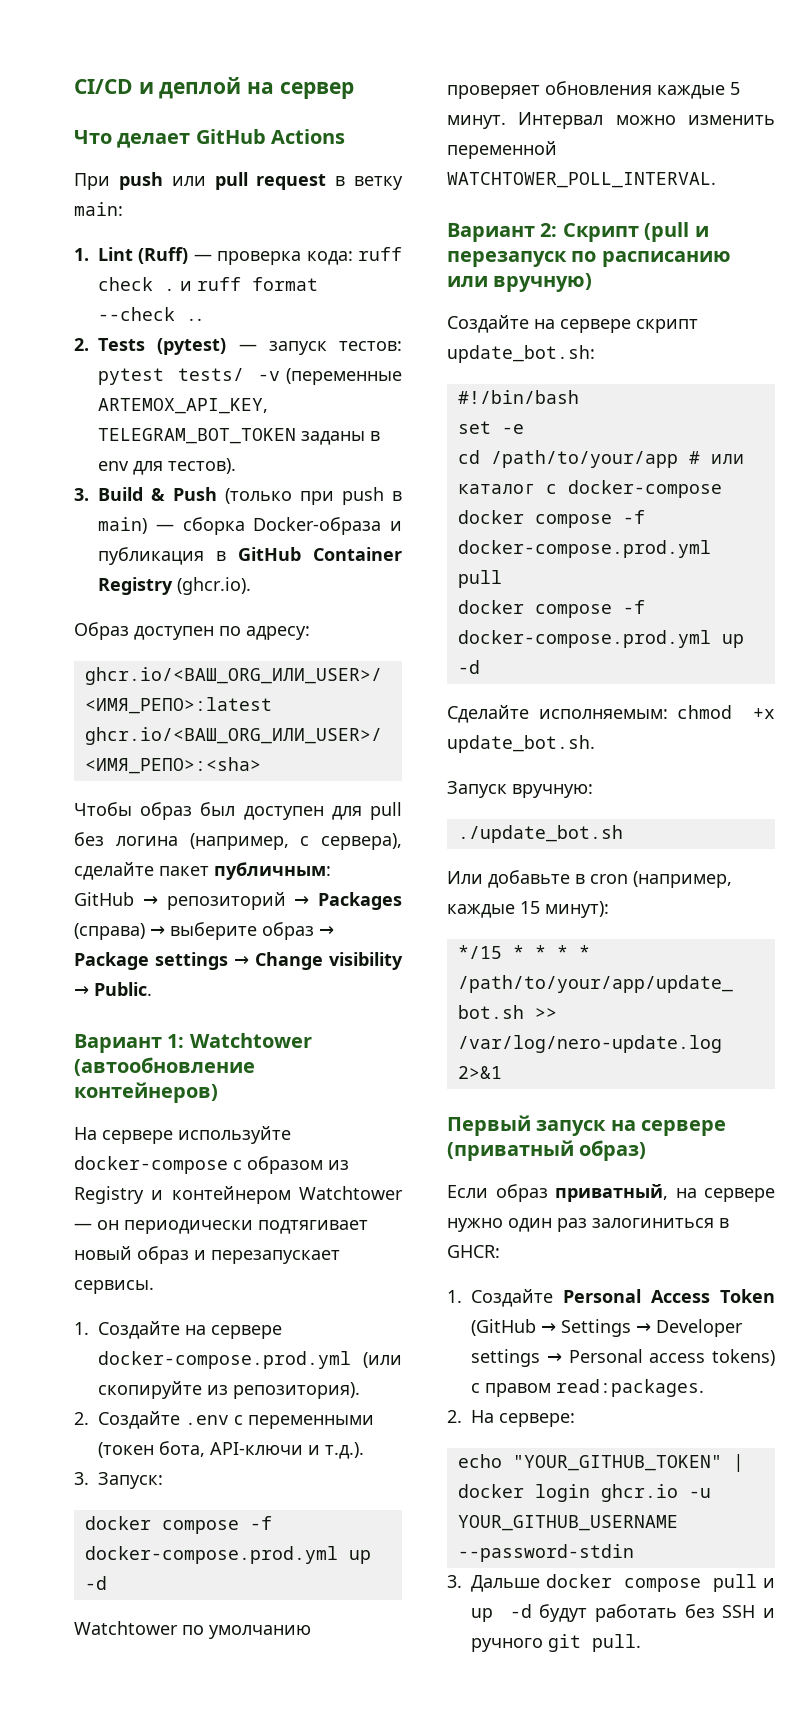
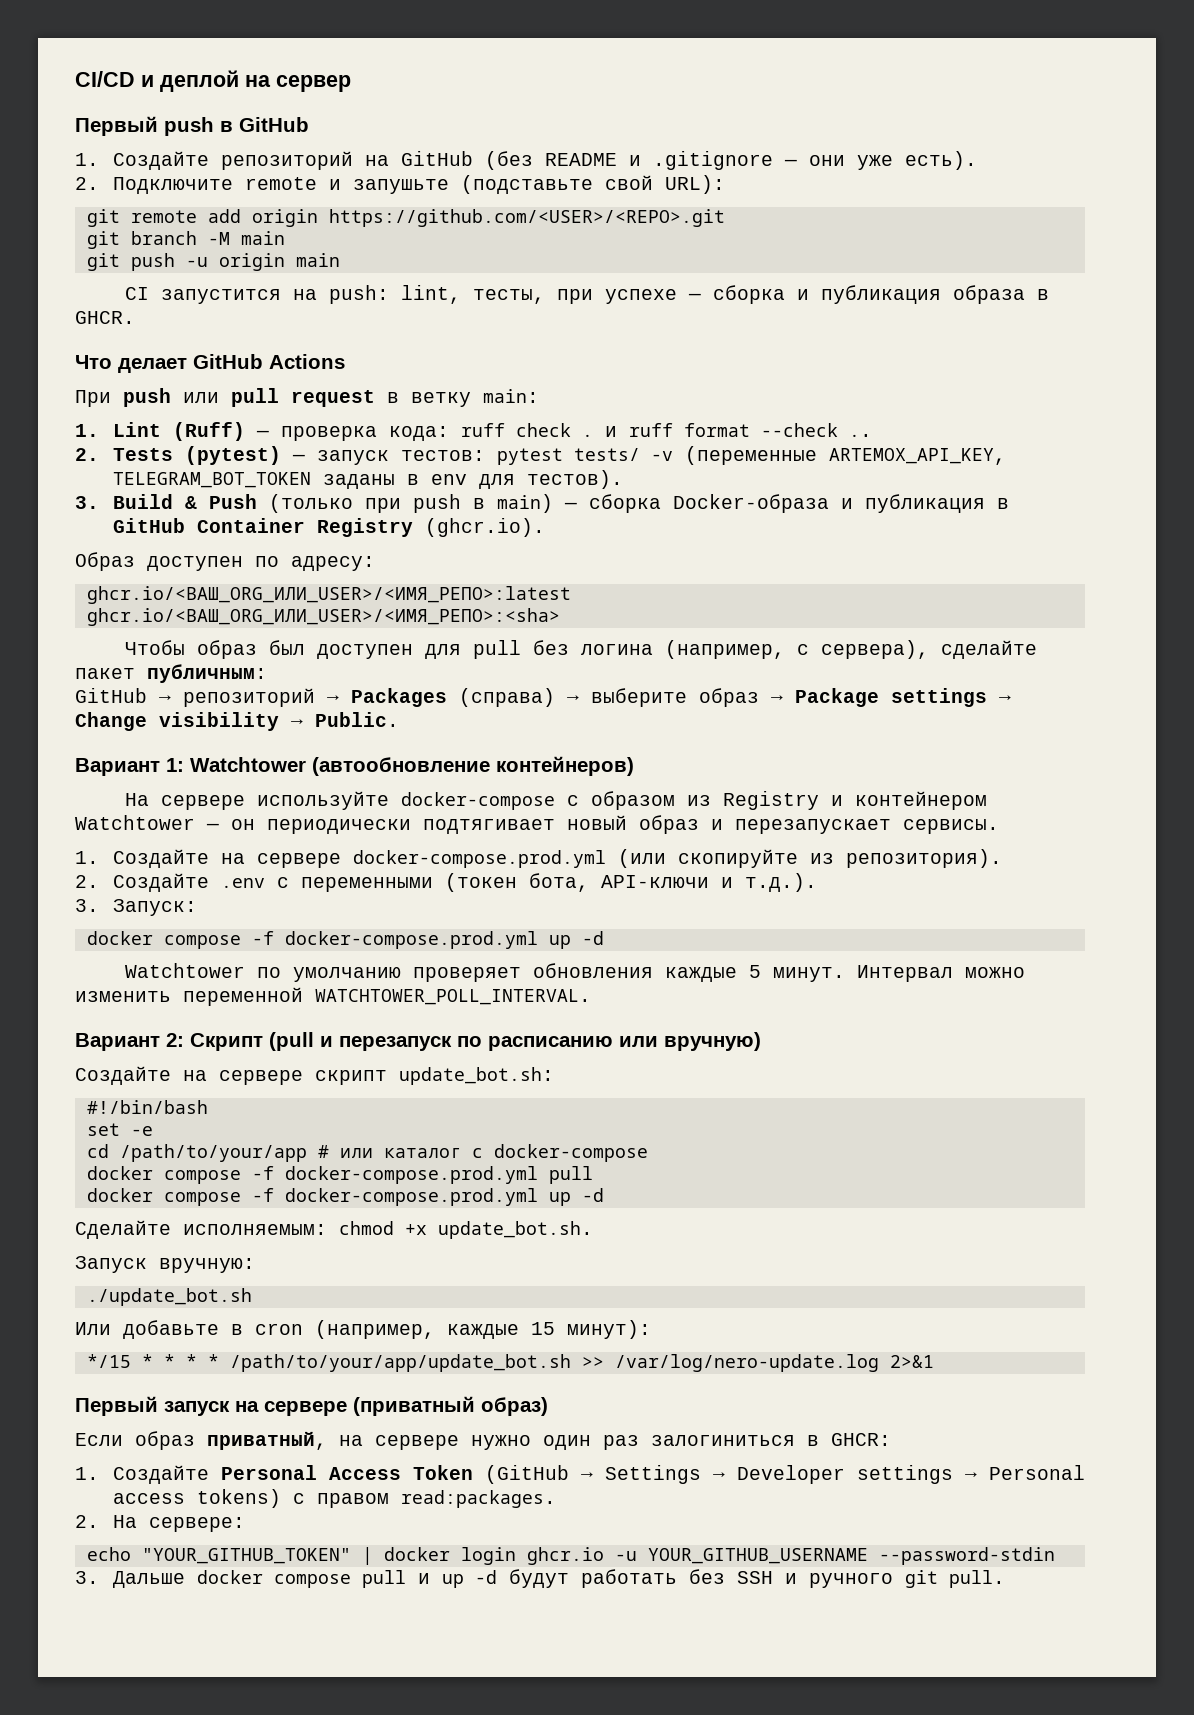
+ Первый push в GitHub
+ 1. Создайте репозиторий на GitHub (без README и .gitignore — они уже есть).
+ 2. Подключите remote и запушьте (подставьте свой URL):
+ git remote add origin https://github.com/<USER>/<REPO>.git
+ git branch -M main
+ git push -u origin main
+ CI запустится на push: lint, тесты, при успехе — сборка и публикация образа в GHCR.

